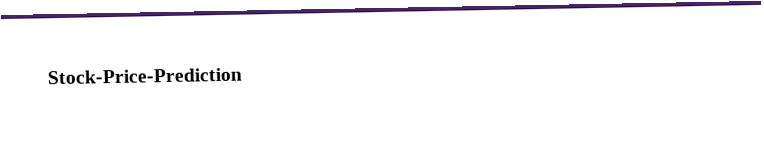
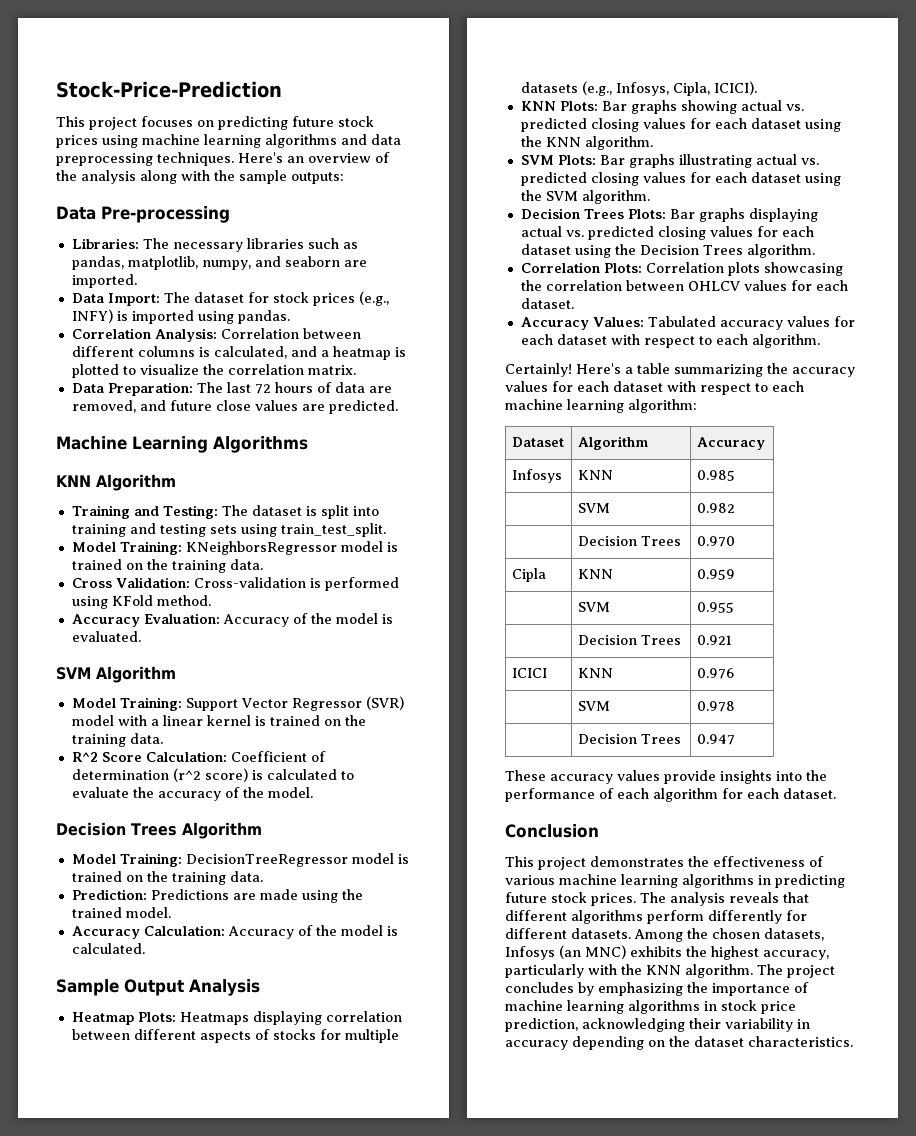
+ This project focuses on predicting future stock prices using machine learning algorithms and data preprocessing techniques. Here's an overview of the analysis along with the sample outputs:
+ Data Pre-processing
+ Libraries: The necessary libraries such as pandas, matplotlib, numpy, and seaborn are imported.
+ Data Import: The dataset for stock prices (e.g., INFY) is imported using pandas.
+ Correlation Analysis: Correlation between different columns is calculated, and a heatmap is plotted to visualize the correlation matrix.
+ Data Preparation: The last 72 hours of data are removed, and future close values are predicted.
+ Machine Learning Algorithms
+ KNN Algorithm
+ Training and Testing: The dataset is split into training and testing sets using train_test_split.
+ Model Training: KNeighborsRegressor model is trained on the training data.
+ Cross Validation: Cross-validation is performed using KFold method.
+ Accuracy Evaluation: Accuracy of the model is evaluated.
+ SVM Algorithm
+ Model Training: Support Vector Regressor (SVR) model with a linear kernel is trained on the training data.
+ R^2 Score Calculation: Coefficient of determination (r^2 score) is calculated to evaluate the accuracy of the model.
+ Decision Trees Algorithm
+ Model Training: DecisionTreeRegressor model is trained on the training data.
+ Prediction: Predictions are made using the trained model.
+ Accuracy Calculation: Accuracy of the model is calculated.
+ Sample Output Analysis
+ Heatmap Plots: Heatmaps displaying correlation between different aspects of stocks for multiple datasets (e.g., Infosys, Cipla, ICICI).
+ KNN Plots: Bar graphs showing actual vs. predicted closing values for each dataset using the KNN algorithm.
+ SVM Plots: Bar graphs illustrating actual vs. predicted closing values for each dataset using the SVM algorithm.
+ Decision Trees Plots: Bar graphs displaying actual vs. predicted closing values for each dataset using the Decision Trees algorithm.
+ Correlation Plots: Correlation plots showcasing the correlation between OHLCV values for each dataset.
+ Accuracy Values: Tabulated accuracy values for each dataset with respect to each algorithm.
+ Certainly! Here's a table summarizing the accuracy values for each dataset with respect to each machine learning algorithm:
+ Dataset | Algorithm | Accuracy
+ Infosys | KNN | 0.985
+ | SVM | 0.982
+ | Decision Trees | 0.970
+ Cipla | KNN | 0.959
+ | SVM | 0.955
+ | Decision Trees | 0.921
+ ICICI | KNN | 0.976
+ | SVM | 0.978
+ | Decision Trees | 0.947
+ These accuracy values provide insights into the performance of each algorithm for each dataset.
+ Conclusion
+ This project demonstrates the effectiveness of various machine learning algorithms in predicting future stock prices. The analysis reveals that different algorithms perform differently for different datasets. Among the chosen datasets, Infosys (an MNC) exhibits the highest accuracy, particularly with the KNN algorithm. The project concludes by emphasizing the importance of machine learning algorithms in stock price prediction, acknowledging their variability in accuracy depending on the dataset characteristics.

